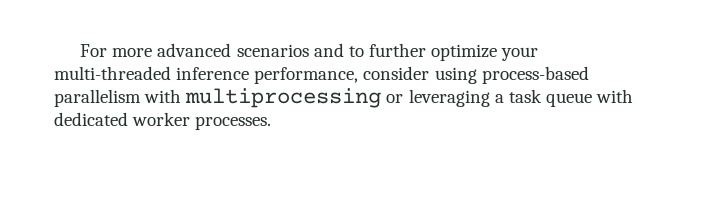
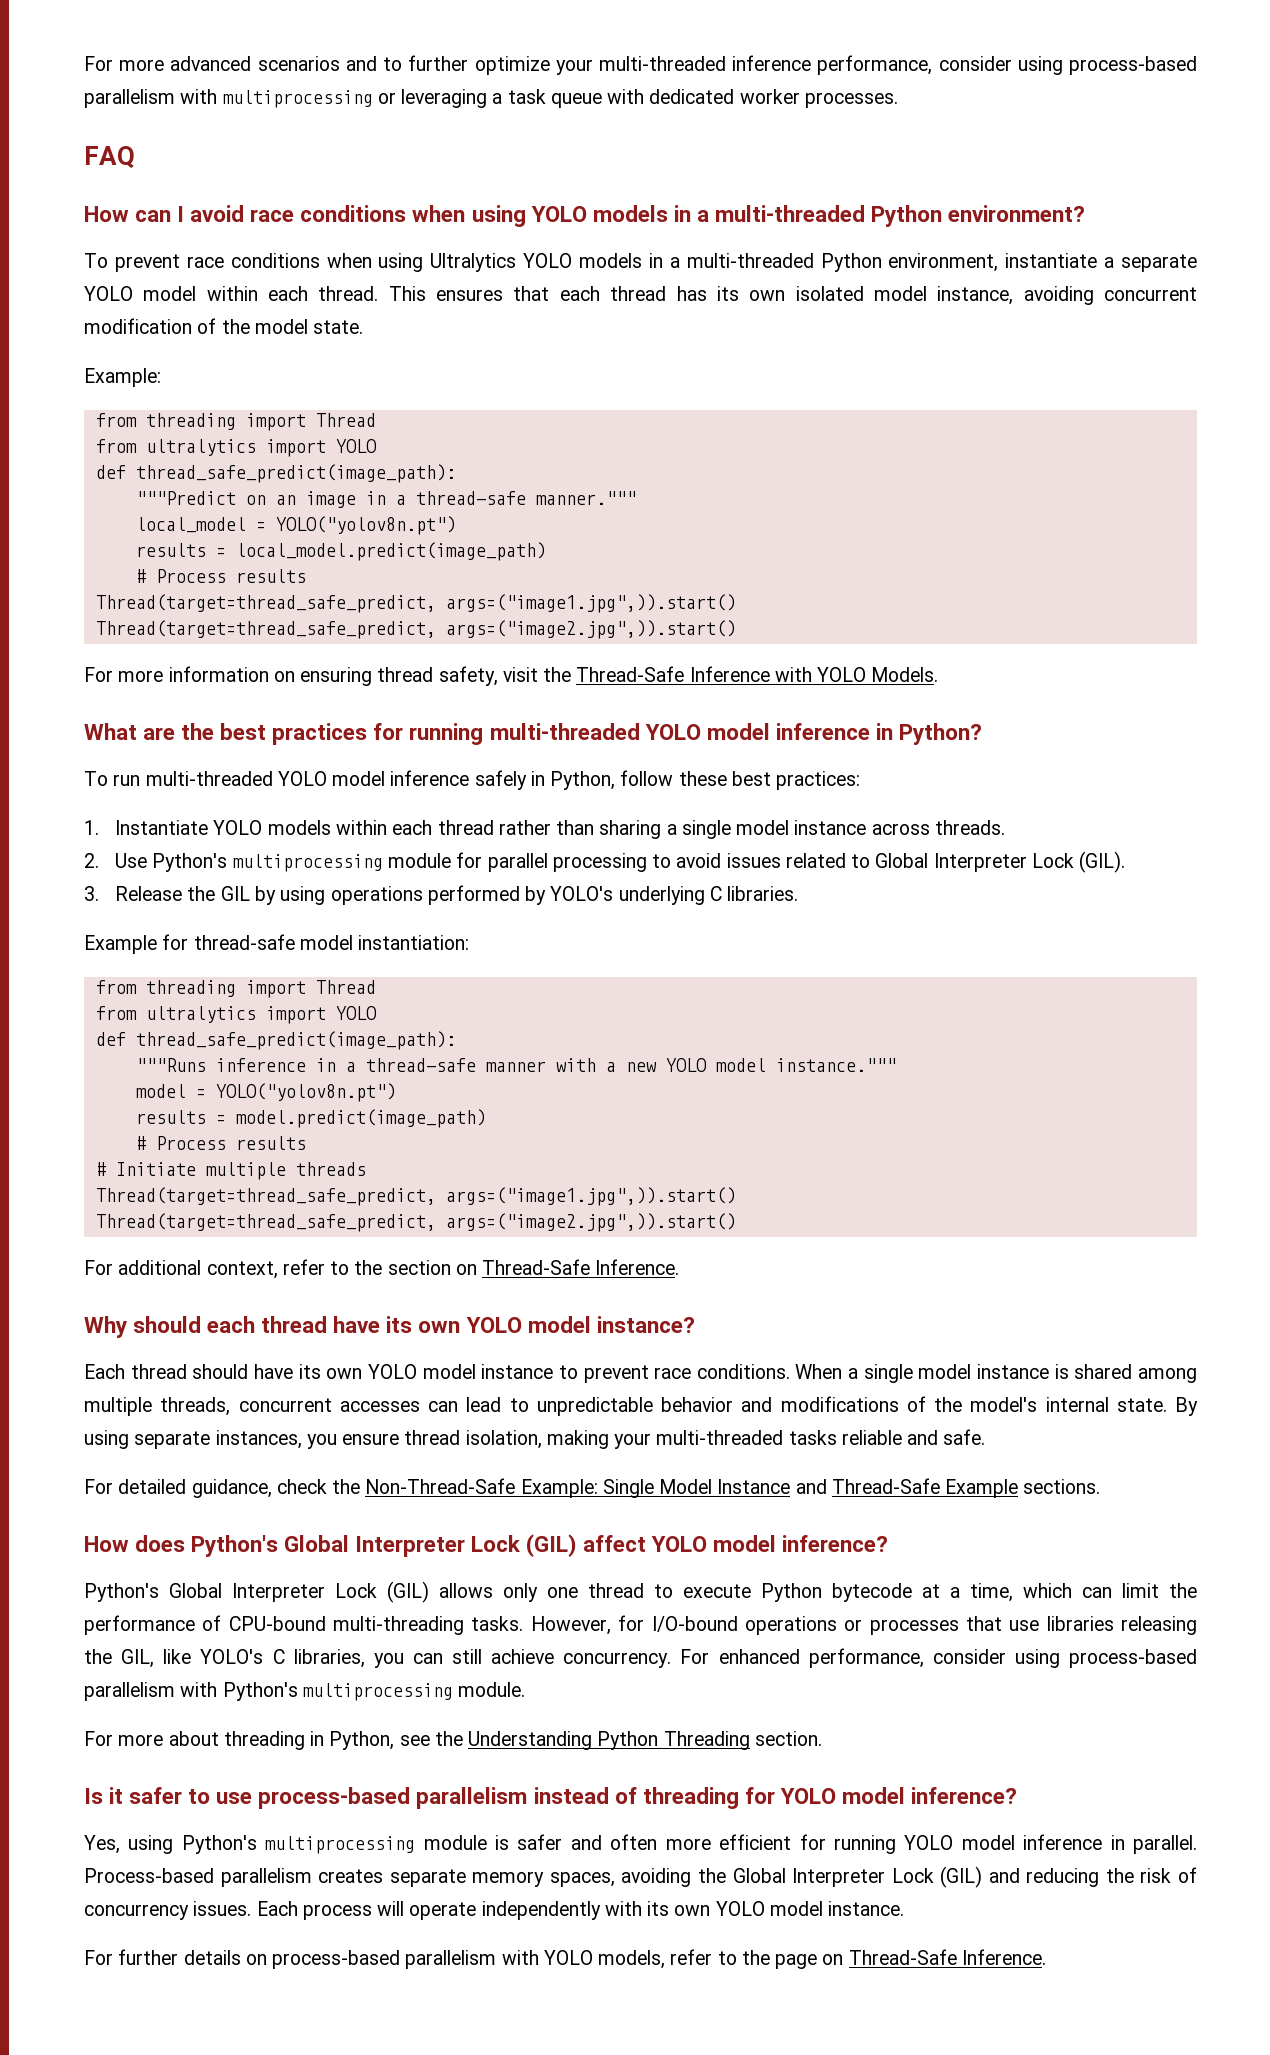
+ FAQ
+ How can I avoid race conditions when using YOLO models in a multi-threaded Python environment?
+ To prevent race conditions when using Ultralytics YOLO models in a multi-threaded Python environment, instantiate a separate YOLO model within each thread. This ensures that each thread has its own isolated model instance, avoiding concurrent modification of the model state.
+ Example:
+ from threading import Thread
+ from ultralytics import YOLO
+ def thread_safe_predict(image_path):
+ """Predict on an image in a thread-safe manner."""
+ local_model = YOLO("yolov8n.pt")
+ results = local_model.predict(image_path)
+ # Process results
+ Thread(target=thread_safe_predict, args=("image1.jpg",)).start()
+ Thread(target=thread_safe_predict, args=("image2.jpg",)).start()
+ For more information on ensuring thread safety, visit the Thread-Safe Inference with YOLO Models.
+ What are the best practices for running multi-threaded YOLO model inference in Python?
+ To run multi-threaded YOLO model inference safely in Python, follow these best practices:
+ 1. Instantiate YOLO models within each thread rather than sharing a single model instance across threads.
+ 2. Use Python's multiprocessing module for parallel processing to avoid issues related to Global Interpreter Lock (GIL).
+ 3. Release the GIL by using operations performed by YOLO's underlying C libraries.
+ Example for thread-safe model instantiation:
+ from threading import Thread
+ from ultralytics import YOLO
+ def thread_safe_predict(image_path):
+ """Runs inference in a thread-safe manner with a new YOLO model instance."""
+ model = YOLO("yolov8n.pt")
+ results = model.predict(image_path)
+ # Process results
+ # Initiate multiple threads
+ Thread(target=thread_safe_predict, args=("image1.jpg",)).start()
+ Thread(target=thread_safe_predict, args=("image2.jpg",)).start()
+ For additional context, refer to the section on Thread-Safe Inference.
+ Why should each thread have its own YOLO model instance?
+ Each thread should have its own YOLO model instance to prevent race conditions. When a single model instance is shared among multiple threads, concurrent accesses can lead to unpredictable behavior and modifications of the model's internal state. By using separate instances, you ensure thread isolation, making your multi-threaded tasks reliable and safe.
+ For detailed guidance, check the Non-Thread-Safe Example: Single Model Instance and Thread-Safe Example sections.
+ How does Python's Global Interpreter Lock (GIL) affect YOLO model inference?
+ Python's Global Interpreter Lock (GIL) allows only one thread to execute Python bytecode at a time, which can limit the performance of CPU-bound multi-threading tasks. However, for I/O-bound operations or processes that use libraries releasing the GIL, like YOLO's C libraries, you can still achieve concurrency. For enhanced performance, consider using process-based parallelism with Python's multiprocessing module.
+ For more about threading in Python, see the Understanding Python Threading section.
+ Is it safer to use process-based parallelism instead of threading for YOLO model inference?
+ Yes, using Python's multiprocessing module is safer and often more efficient for running YOLO model inference in parallel. Process-based parallelism creates separate memory spaces, avoiding the Global Interpreter Lock (GIL) and reducing the risk of concurrency issues. Each process will operate independently with its own YOLO model instance.
+ For further details on process-based parallelism with YOLO models, refer to the page on Thread-Safe Inference.

